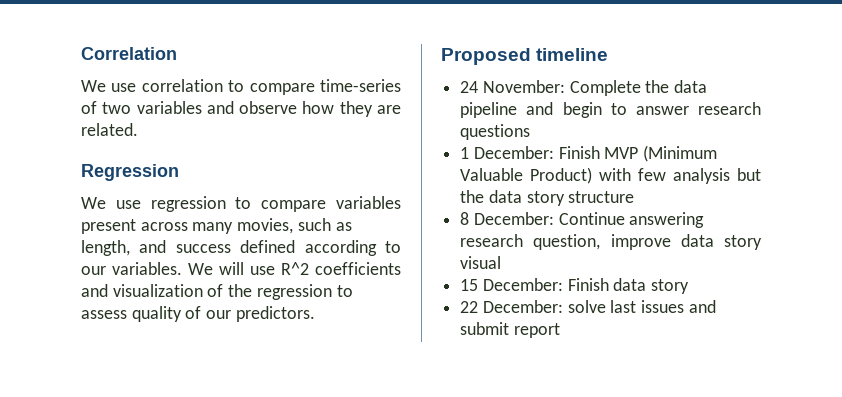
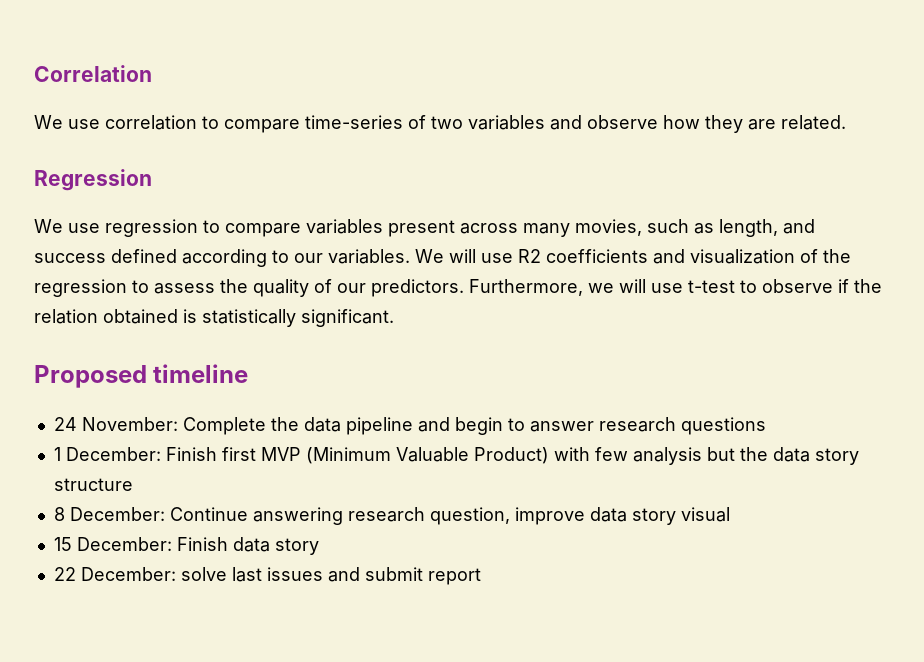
- We will use R^2 coefficients and visualization of the regression to assess quality of our predictors.
+ We will use R2 coefficients and visualization of the regression to assess the quality of our predictors. Furthermore, we will use t-test to observe if the relation obtained is statistically significant.
- 1 December: Finish MVP (Minimum Valuable Product) with few analysis but the data story structure
+ 1 December: Finish first MVP (Minimum Valuable Product) with few analysis but the data story structure

